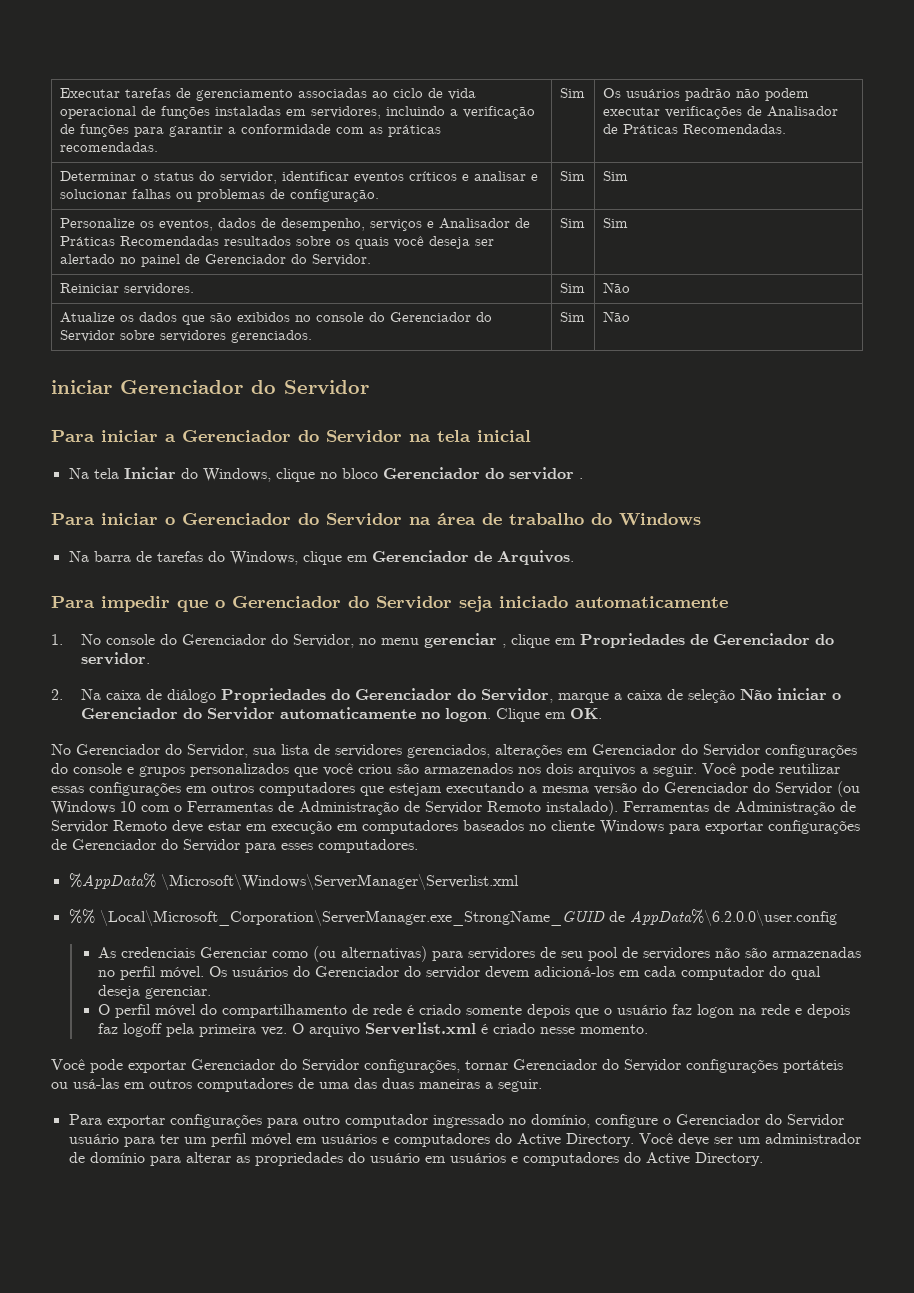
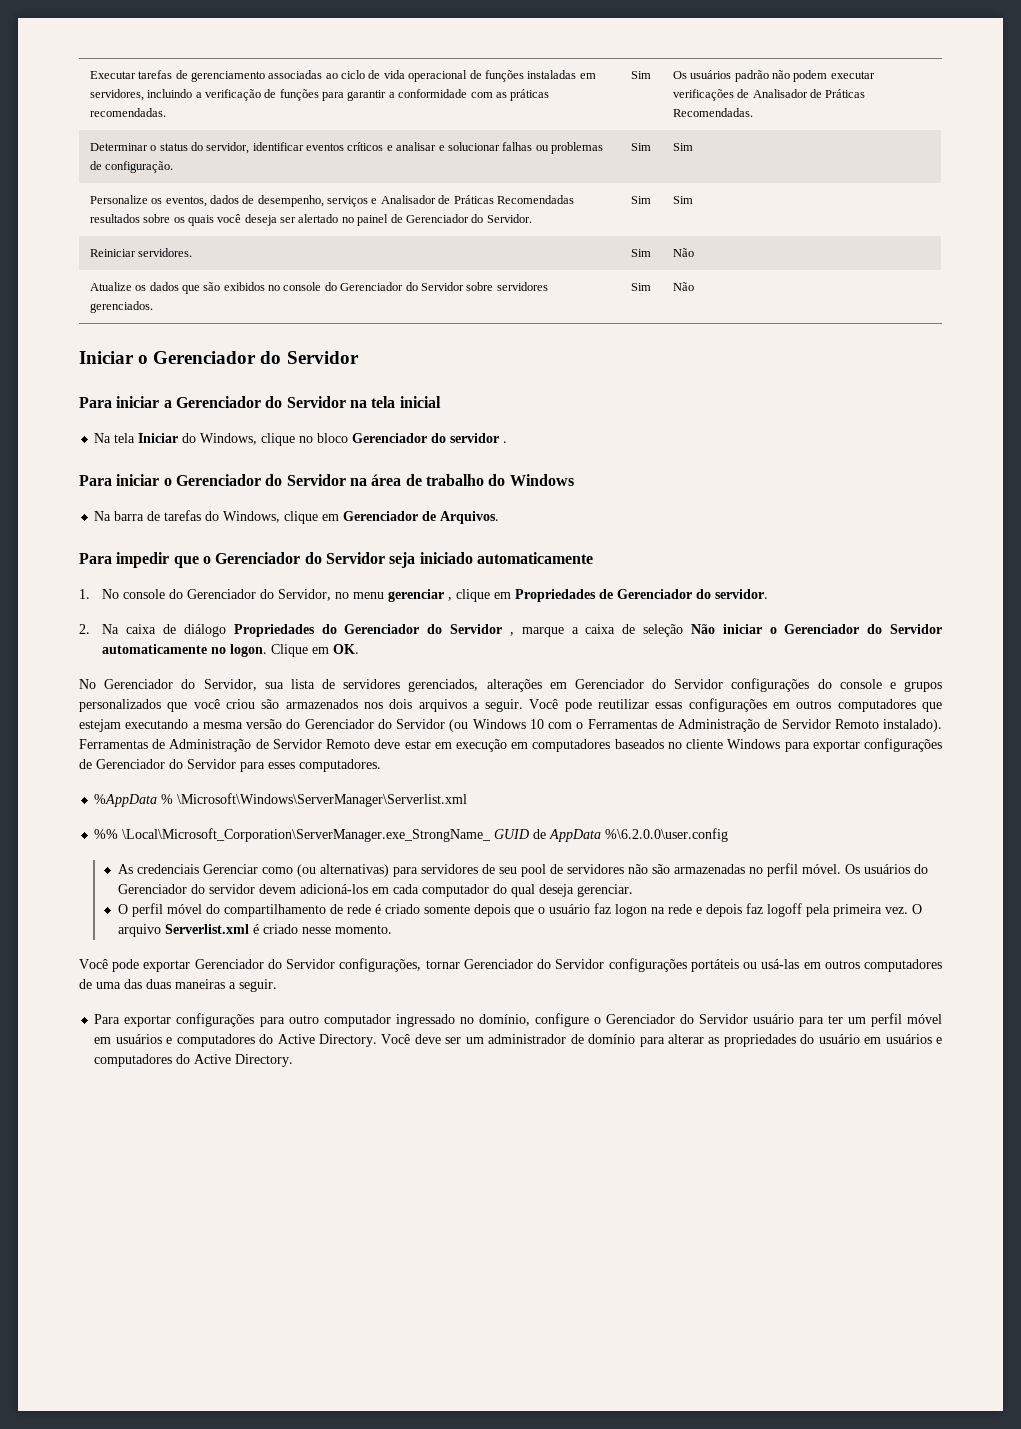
- iniciar Gerenciador do Servidor
+ Iniciar o Gerenciador do Servidor
- 2. Na caixa de diálogo Propriedades do Gerenciador do Servidor, marque a caixa de seleção Não iniciar o Gerenciador do Servidor automaticamente no logon.
+ 2. Na caixa de diálogo Propriedades do Gerenciador do Servidor , marque a caixa de seleção Não iniciar o Gerenciador do Servidor automaticamente no logon.
- %AppData% \Microsoft\Windows\ServerManager\Serverlist.xml
+ %AppData % \Microsoft\Windows\ServerManager\Serverlist.xml
- %% \Local\Microsoft_Corporation\ServerManager.exe_StrongName_GUID de AppData%\6.2.0.0\user.config
+ %% \Local\Microsoft_Corporation\ServerManager.exe_StrongName_ GUID de AppData %\6.2.0.0\user.config

